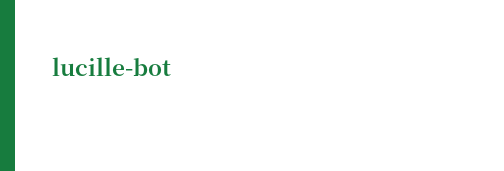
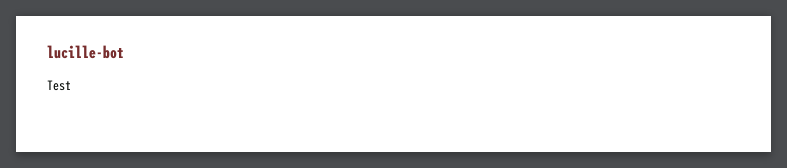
+ Test

